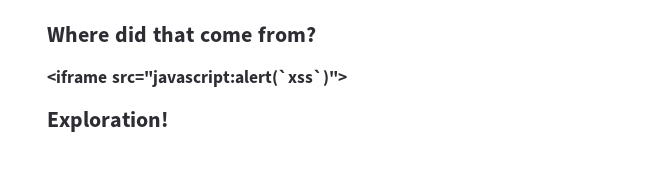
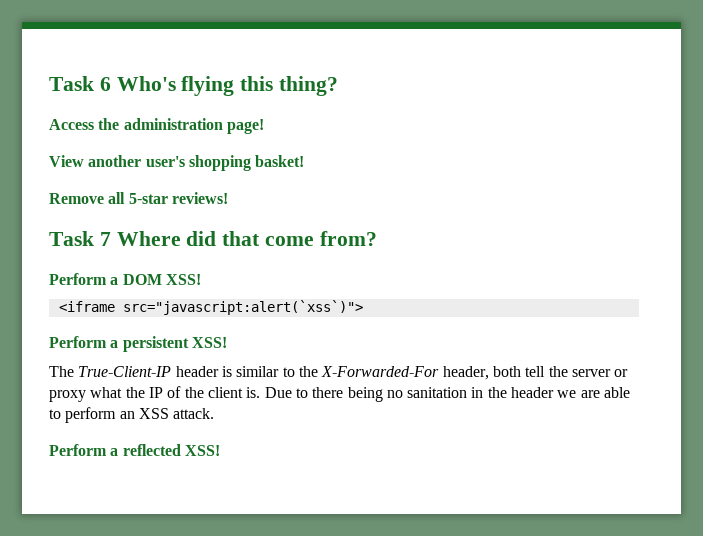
- Where did that come from?
+ Task 6 Who's flying this thing?
+ Access the administration page!
+ View another user's shopping basket!
+ Remove all 5-star reviews!
+ Task 7 Where did that come from?
+ Perform a DOM XSS!
  <iframe src="javascript:alert(`xss`)">
- Exploration!
+ Perform a persistent XSS!
+ The True-Client-IP header is similar to the X-Forwarded-For header, both tell the server or proxy what the IP of the client is. Due to there being no sanitation in the header we are able to perform an XSS attack.
+ Perform a reflected XSS!

